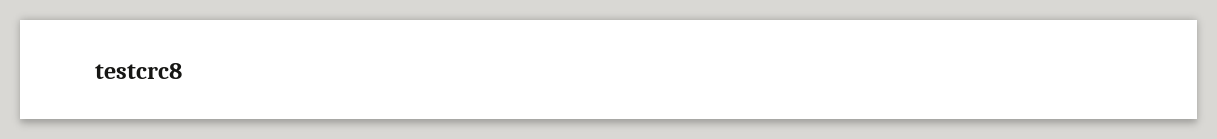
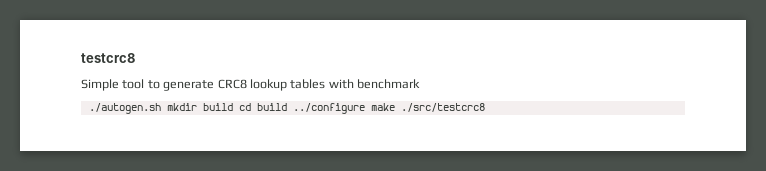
+ Simple tool to generate CRC8 lookup tables with benchmark
+ ./autogen.sh mkdir build cd build ../configure make ./src/testcrc8

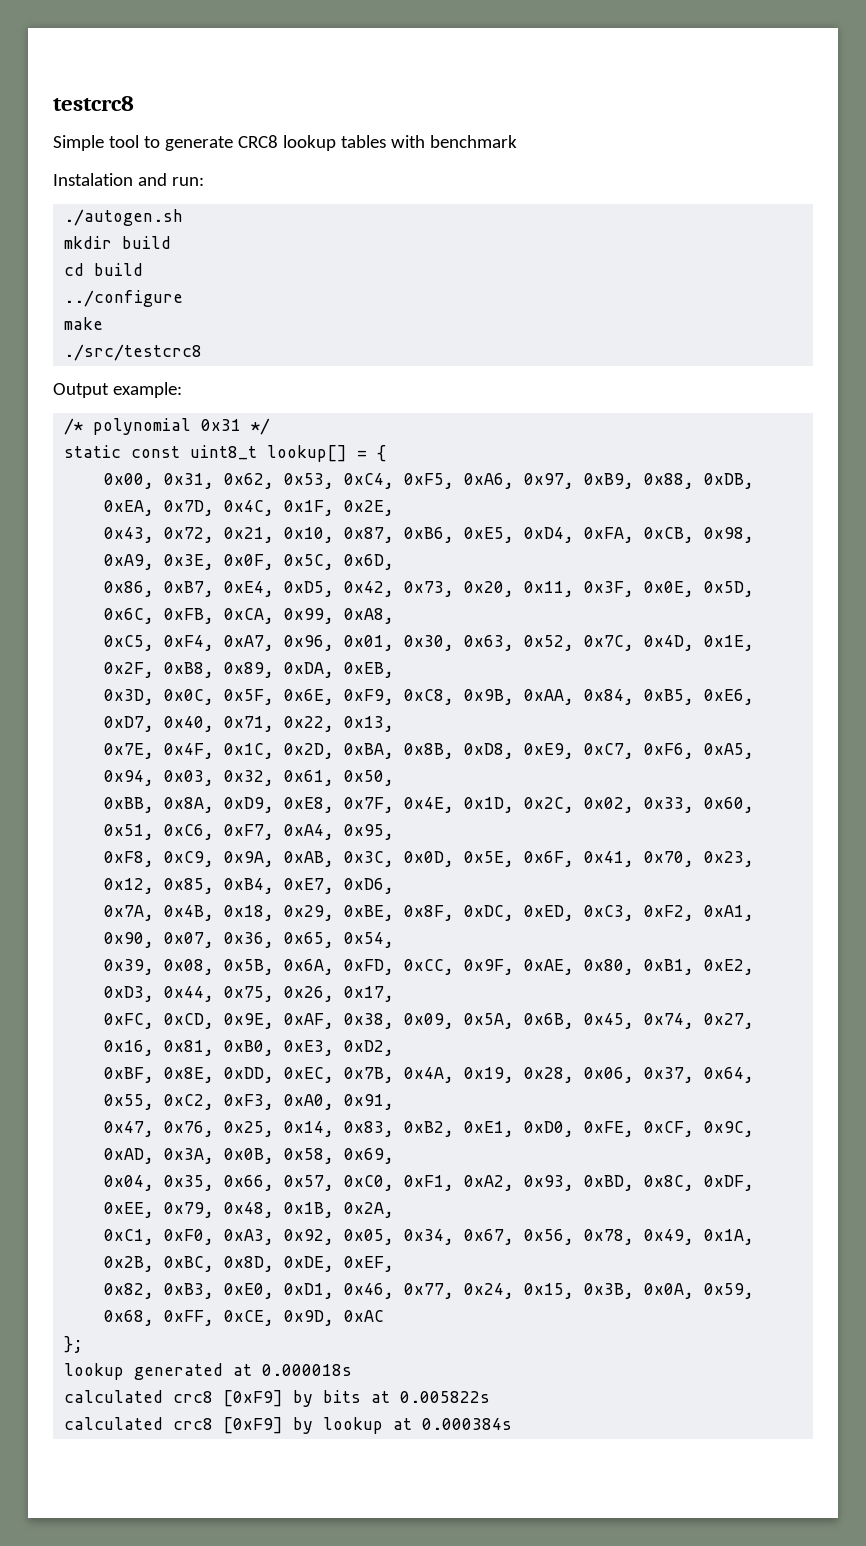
+ Instalation and run:
- ./autogen.sh mkdir build cd build ../configure make ./src/testcrc8
+ ./autogen.sh
+ mkdir build
+ cd build
+ ../configure
+ make
+ ./src/testcrc8
+ Output example:
+ /* polynomial 0x31 */
+ static const uint8_t lookup[] = {
+ 0x00, 0x31, 0x62, 0x53, 0xC4, 0xF5, 0xA6, 0x97, 0xB9, 0x88, 0xDB, 0xEA, 0x7D, 0x4C, 0x1F, 0x2E,
+ 0x43, 0x72, 0x21, 0x10, 0x87, 0xB6, 0xE5, 0xD4, 0xFA, 0xCB, 0x98, 0xA9, 0x3E, 0x0F, 0x5C, 0x6D,
+ 0x86, 0xB7, 0xE4, 0xD5, 0x42, 0x73, 0x20, 0x11, 0x3F, 0x0E, 0x5D, 0x6C, 0xFB, 0xCA, 0x99, 0xA8,
+ 0xC5, 0xF4, 0xA7, 0x96, 0x01, 0x30, 0x63, 0x52, 0x7C, 0x4D, 0x1E, 0x2F, 0xB8, 0x89, 0xDA, 0xEB,
+ 0x3D, 0x0C, 0x5F, 0x6E, 0xF9, 0xC8, 0x9B, 0xAA, 0x84, 0xB5, 0xE6, 0xD7, 0x40, 0x71, 0x22, 0x13,
+ 0x7E, 0x4F, 0x1C, 0x2D, 0xBA, 0x8B, 0xD8, 0xE9, 0xC7, 0xF6, 0xA5, 0x94, 0x03, 0x32, 0x61, 0x50,
+ 0xBB, 0x8A, 0xD9, 0xE8, 0x7F, 0x4E, 0x1D, 0x2C, 0x02, 0x33, 0x60, 0x51, 0xC6, 0xF7, 0xA4, 0x95,
+ 0xF8, 0xC9, 0x9A, 0xAB, 0x3C, 0x0D, 0x5E, 0x6F, 0x41, 0x70, 0x23, 0x12, 0x85, 0xB4, 0xE7, 0xD6,
+ 0x7A, 0x4B, 0x18, 0x29, 0xBE, 0x8F, 0xDC, 0xED, 0xC3, 0xF2, 0xA1, 0x90, 0x07, 0x36, 0x65, 0x54,
+ 0x39, 0x08, 0x5B, 0x6A, 0xFD, 0xCC, 0x9F, 0xAE, 0x80, 0xB1, 0xE2, 0xD3, 0x44, 0x75, 0x26, 0x17,
+ 0xFC, 0xCD, 0x9E, 0xAF, 0x38, 0x09, 0x5A, 0x6B, 0x45, 0x74, 0x27, 0x16, 0x81, 0xB0, 0xE3, 0xD2,
+ 0xBF, 0x8E, 0xDD, 0xEC, 0x7B, 0x4A, 0x19, 0x28, 0x06, 0x37, 0x64, 0x55, 0xC2, 0xF3, 0xA0, 0x91,
+ 0x47, 0x76, 0x25, 0x14, 0x83, 0xB2, 0xE1, 0xD0, 0xFE, 0xCF, 0x9C, 0xAD, 0x3A, 0x0B, 0x58, 0x69,
+ 0x04, 0x35, 0x66, 0x57, 0xC0, 0xF1, 0xA2, 0x93, 0xBD, 0x8C, 0xDF, 0xEE, 0x79, 0x48, 0x1B, 0x2A,
+ 0xC1, 0xF0, 0xA3, 0x92, 0x05, 0x34, 0x67, 0x56, 0x78, 0x49, 0x1A, 0x2B, 0xBC, 0x8D, 0xDE, 0xEF,
+ 0x82, 0xB3, 0xE0, 0xD1, 0x46, 0x77, 0x24, 0x15, 0x3B, 0x0A, 0x59, 0x68, 0xFF, 0xCE, 0x9D, 0xAC
+ };
+ lookup generated at 0.000018s
+ calculated crc8 [0xF9] by bits at 0.005822s
+ calculated crc8 [0xF9] by lookup at 0.000384s

